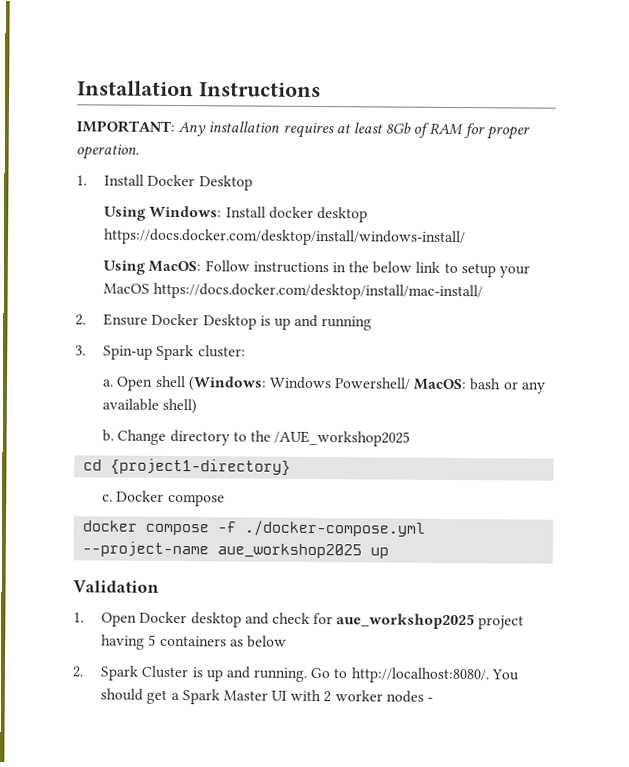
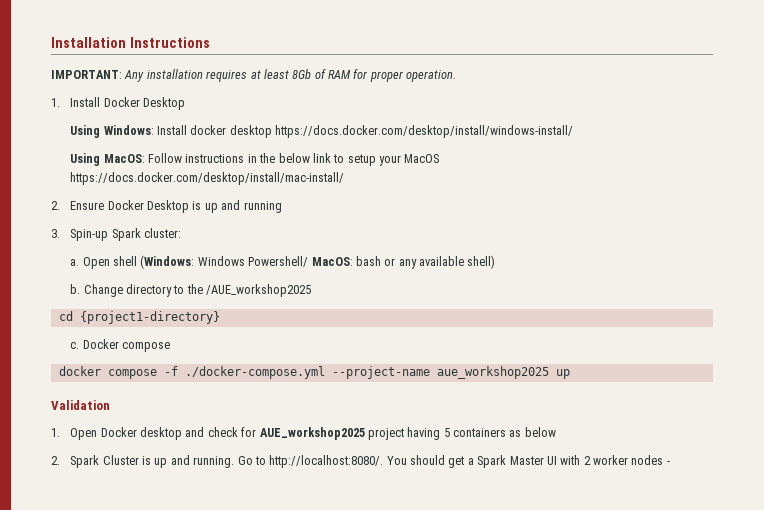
- 1. Open Docker desktop and check for aue_workshop2025 project having 5 containers as below
+ 1. Open Docker desktop and check for AUE_workshop2025 project having 5 containers as below

